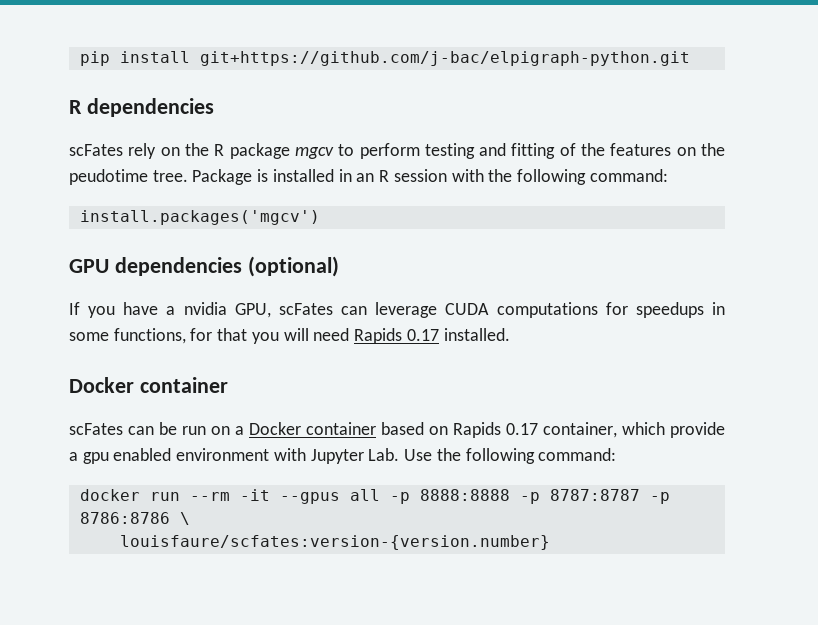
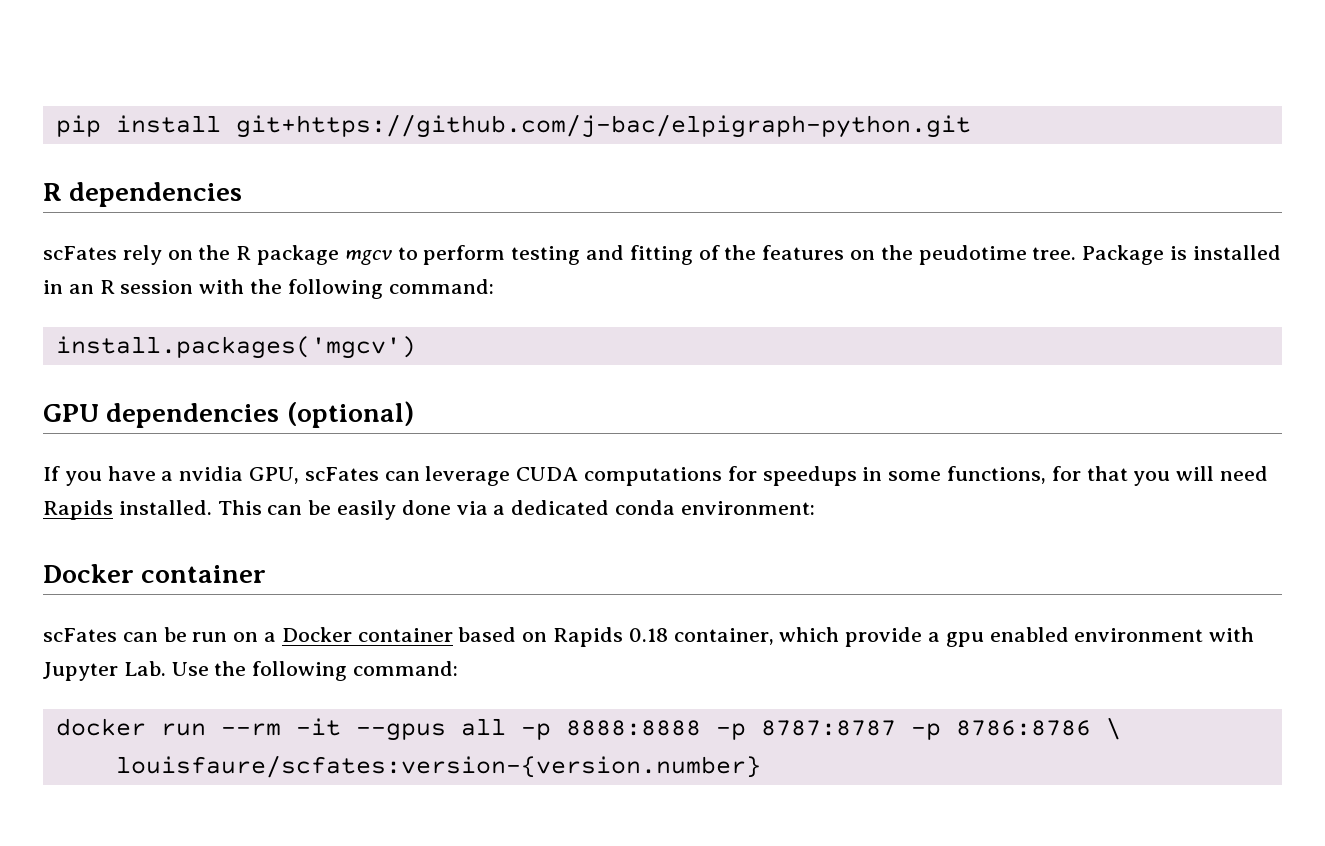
- If you have a nvidia GPU, scFates can leverage CUDA computations for speedups in some functions, for that you will need Rapids 0.17 installed.
+ If you have a nvidia GPU, scFates can leverage CUDA computations for speedups in some functions, for that you will need Rapids installed. This can be easily done via a dedicated conda environment:
- scFates can be run on a Docker container based on Rapids 0.17 container, which provide a gpu enabled environment with Jupyter Lab. Use the following command:
+ scFates can be run on a Docker container based on Rapids 0.18 container, which provide a gpu enabled environment with Jupyter Lab. Use the following command:

